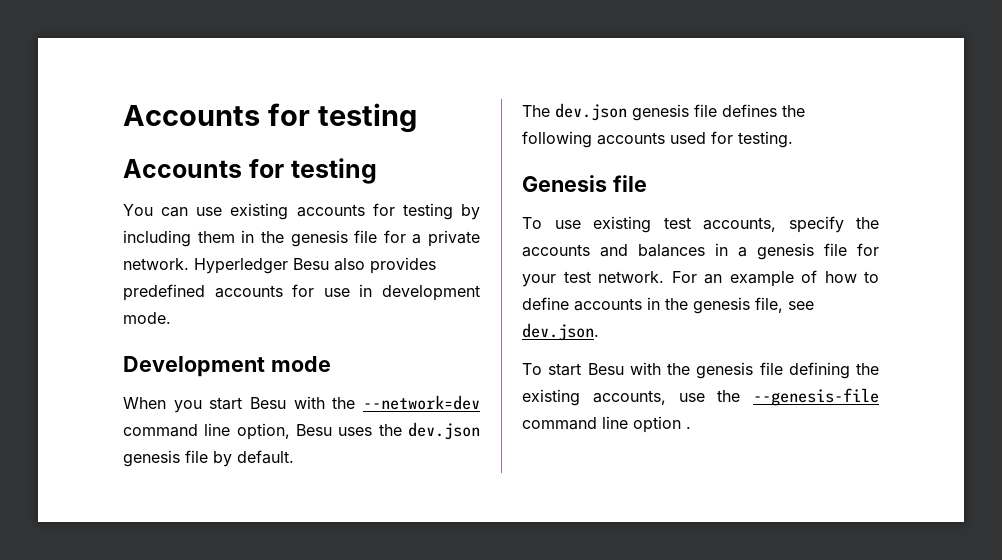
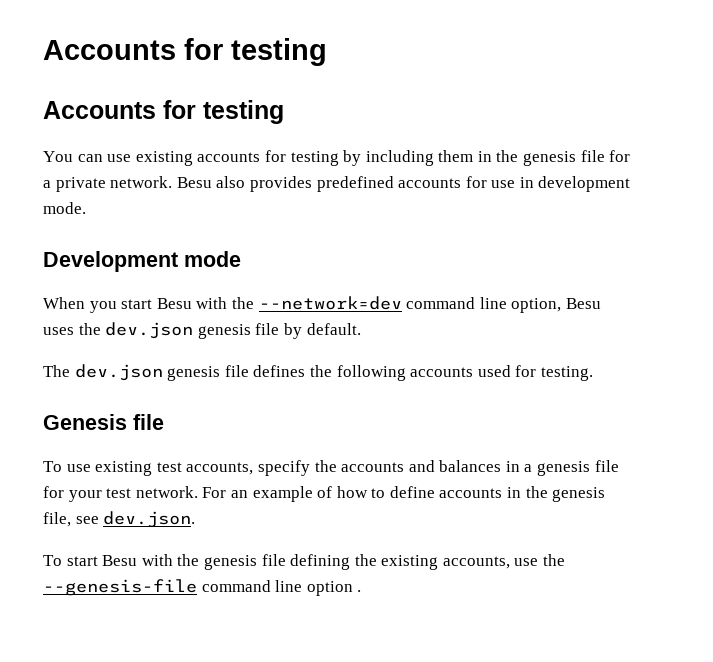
- Hyperledger Besu also provides predefined accounts for use in development mode.
+ Besu also provides predefined accounts for use in development mode.

